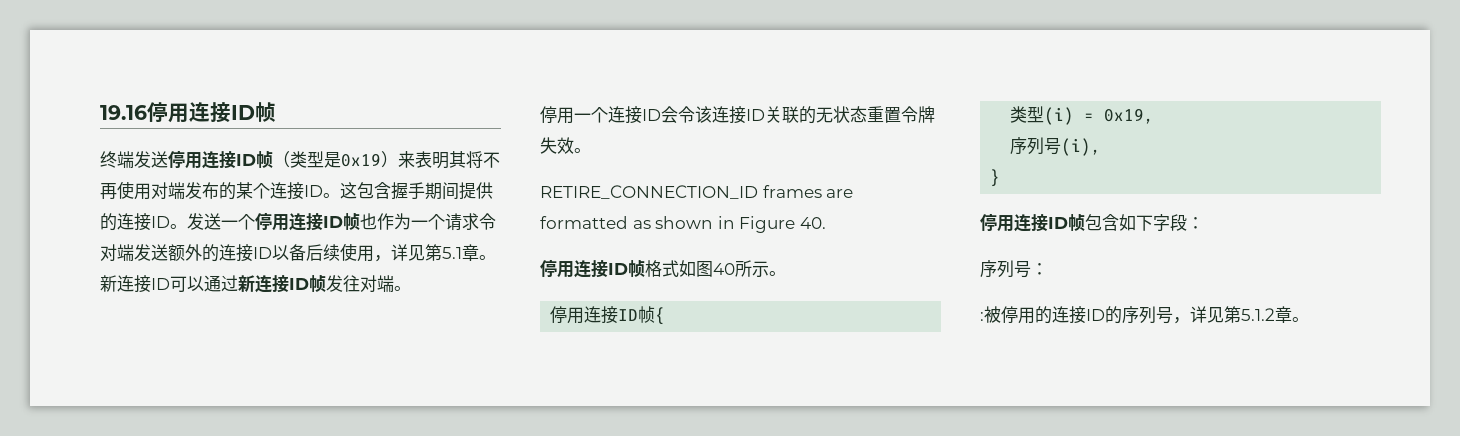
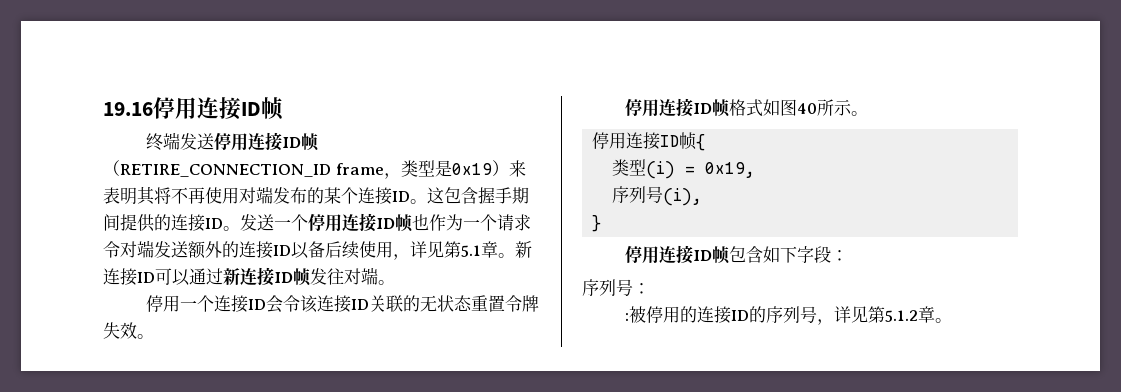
- 终端发送停用连接ID帧（类型是0x19）来表明其将不再使用对端发布的某个连接ID。
+ 终端发送停用连接ID帧（RETIRE_CONNECTION_ID frame，类型是0x19）来表明其将不再使用对端发布的某个连接ID。
- RETIRE_CONNECTION_ID frames are formatted as shown in Figure 40.

